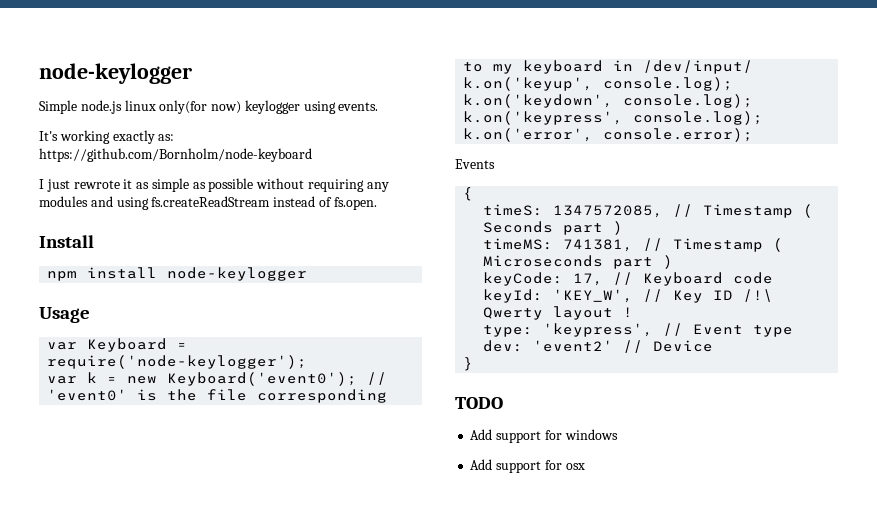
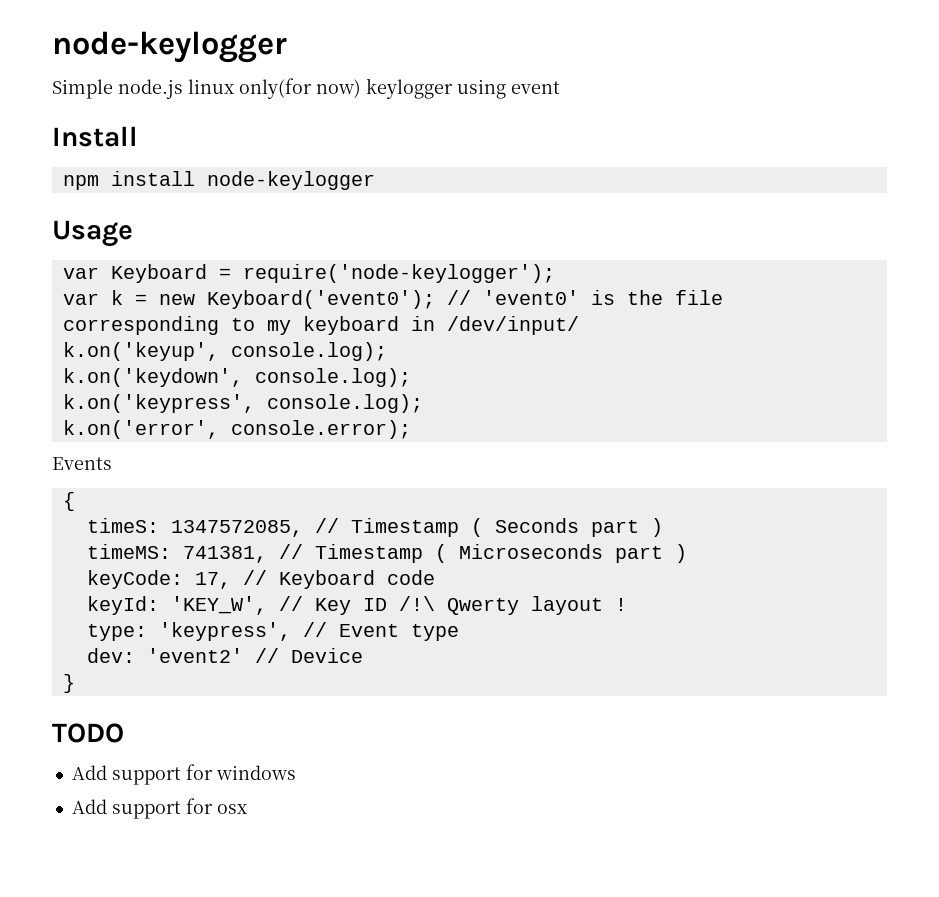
- Simple node.js linux only(for now) keylogger using events.
- It's working exactly as: https://github.com/Bornholm/node-keyboard
- I just rewrote it as simple as possible without requiring any modules and using fs.createReadStream instead of fs.open.
+ Simple node.js linux only(for now) keylogger using event

